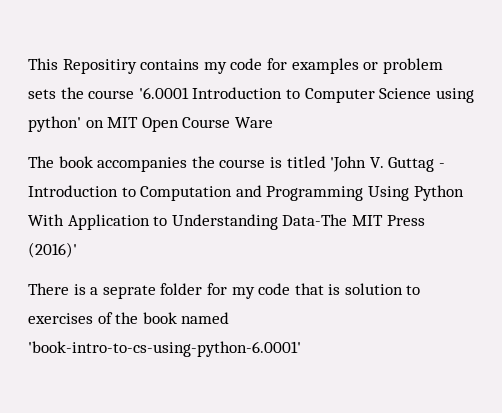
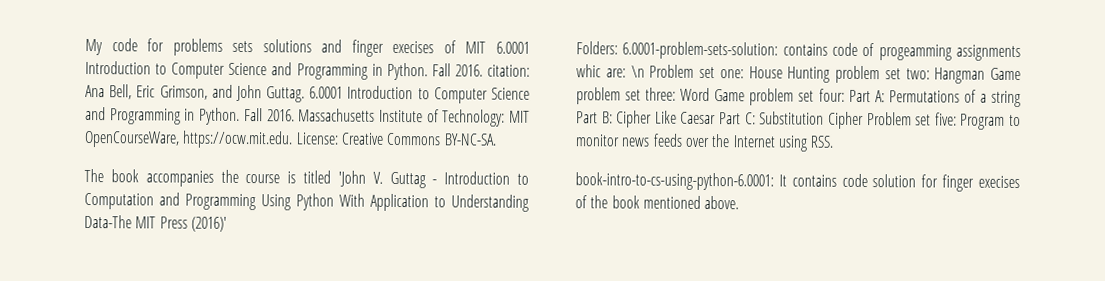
- This Repositiry contains my code for examples or problem sets the course '6.0001 Introduction to Computer Science using python' on MIT Open Course Ware
+ My code for problems sets solutions and finger execises of MIT 6.0001 Introduction to Computer Science and Programming in Python. Fall 2016. citation: Ana Bell, Eric Grimson, and John Guttag. 6.0001 Introduction to Computer Science and Programming in Python. Fall 2016. Massachusetts Institute of Technology: MIT OpenCourseWare, https://ocw.mit.edu. License: Creative Commons BY-NC-SA.
- There is a seprate folder for my code that is solution to exercises of the book named 'book-intro-to-cs-using-python-6.0001'
+ Folders: 6.0001-problem-sets-solution: contains code of progeamming assignments whic are: \n Problem set one: House Hunting problem set two: Hangman Game problem set three: Word Game problem set four: Part A: Permutations of a string Part B: Cipher Like Caesar Part C: Substitution Cipher Problem set five: Program to monitor news feeds over the Internet using RSS.
+ book-intro-to-cs-using-python-6.0001: It contains code solution for finger execises of the book mentioned above.

